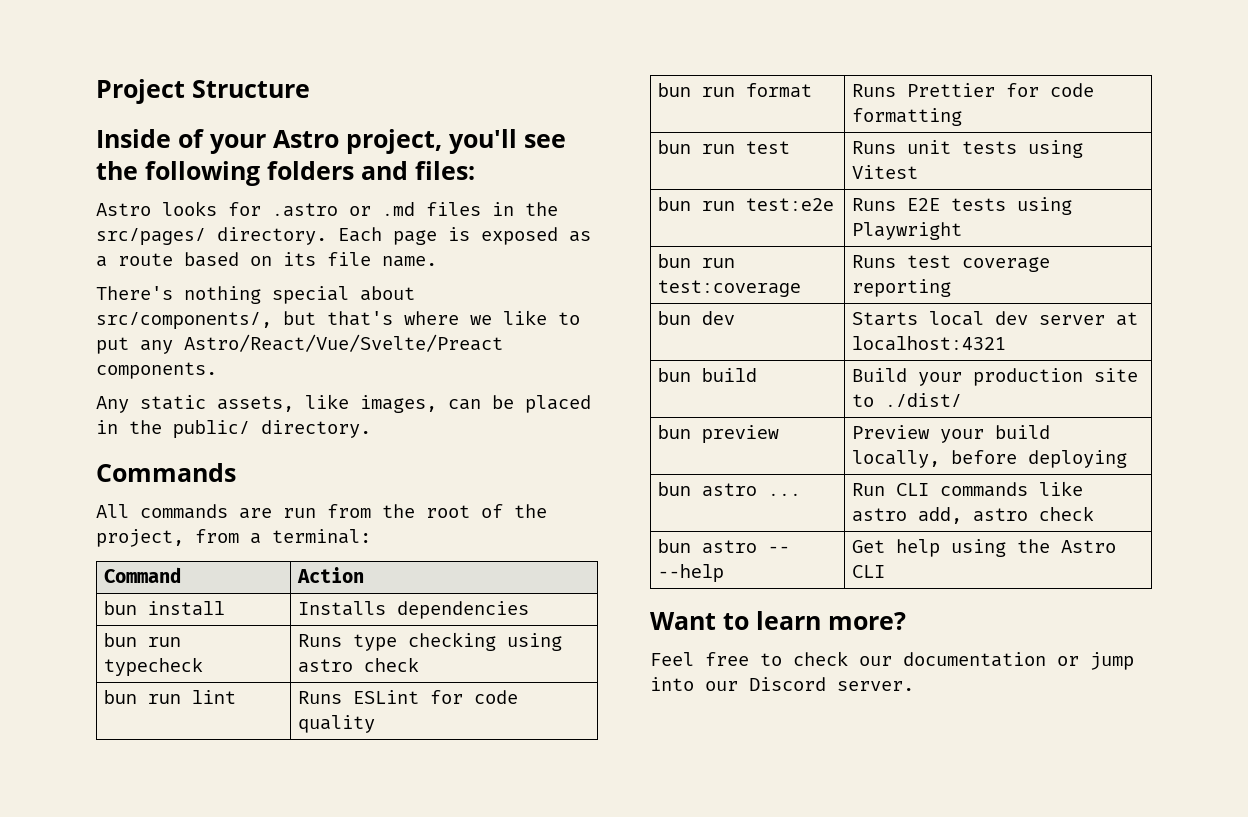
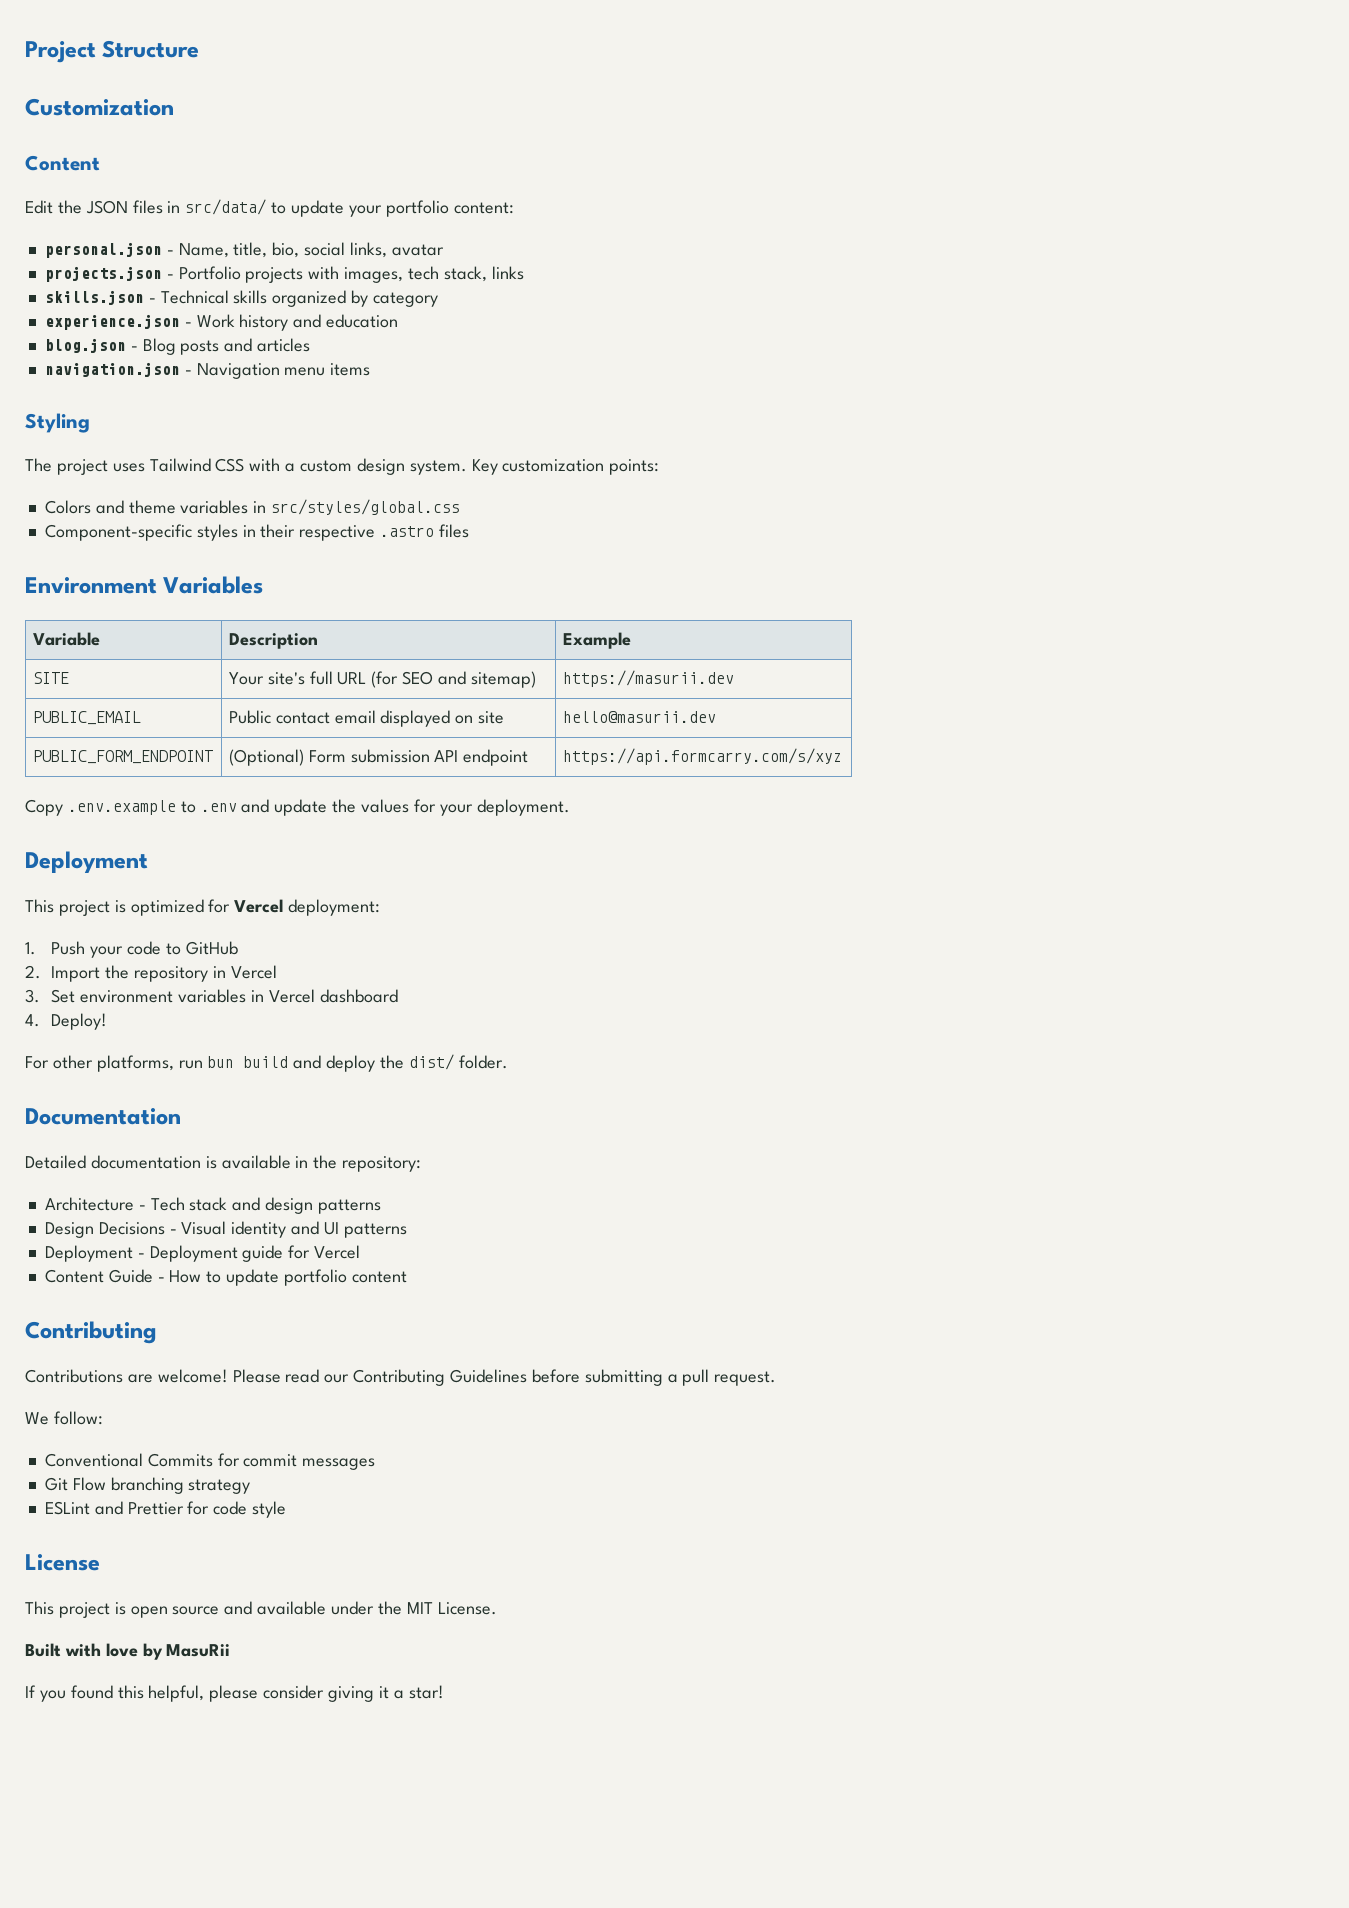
- Inside of your Astro project, you'll see the following folders and files:
- Astro looks for .astro or .md files in the src/pages/ directory. Each page is exposed as a route based on its file name.
- There's nothing special about src/components/, but that's where we like to put any Astro/React/Vue/Svelte/Preact components.
- Any static assets, like images, can be placed in the public/ directory.
- Commands
- All commands are run from the root of the project, from a terminal:
- Command | Action
- bun install | Installs dependencies
- bun run typecheck | Runs type checking using astro check
- bun run lint | Runs ESLint for code quality
- bun run format | Runs Prettier for code formatting
- bun run test | Runs unit tests using Vitest
- bun run test:e2e | Runs E2E tests using Playwright
- bun run test:coverage | Runs test coverage reporting
- bun dev | Starts local dev server at localhost:4321
- bun build | Build your production site to ./dist/
- bun preview | Preview your build locally, before deploying
- bun astro ... | Run CLI commands like astro add, astro check
- bun astro -- --help | Get help using the Astro CLI
- Want to learn more?
- Feel free to check our documentation or jump into our Discord server.
+ Customization
+ Content
+ Edit the JSON files in src/data/ to update your portfolio content:
+ personal.json - Name, title, bio, social links, avatar
+ projects.json - Portfolio projects with images, tech stack, links
+ skills.json - Technical skills organized by category
+ experience.json - Work history and education
+ blog.json - Blog posts and articles
+ navigation.json - Navigation menu items
+ Styling
+ The project uses Tailwind CSS with a custom design system. Key customization points:
+ Colors and theme variables in src/styles/global.css
+ Component-specific styles in their respective .astro files
+ Environment Variables
+ Variable | Description | Example
+ SITE | Your site's full URL (for SEO and sitemap) | https://masurii.dev
+ PUBLIC_EMAIL | Public contact email displayed on site | hello@masurii.dev
+ PUBLIC_FORM_ENDPOINT | (Optional) Form submission API endpoint | https://api.formcarry.com/s/xyz
+ Copy .env.example to .env and update the values for your deployment.
+ Deployment
+ This project is optimized for Vercel deployment:
+ 1. Push your code to GitHub
+ 2. Import the repository in Vercel
+ 3. Set environment variables in Vercel dashboard
+ 4. Deploy!
+ For other platforms, run bun build and deploy the dist/ folder.
+ Documentation
+ Detailed documentation is available in the repository:
+ Architecture - Tech stack and design patterns
+ Design Decisions - Visual identity and UI patterns
+ Deployment - Deployment guide for Vercel
+ Content Guide - How to update portfolio content
+ Contributing
+ Contributions are welcome! Please read our Contributing Guidelines before submitting a pull request.
+ We follow:
+ Conventional Commits for commit messages
+ Git Flow branching strategy
+ ESLint and Prettier for code style
+ License
+ This project is open source and available under the MIT License.
+ Built with love by MasuRii
+ If you found this helpful, please consider giving it a star!

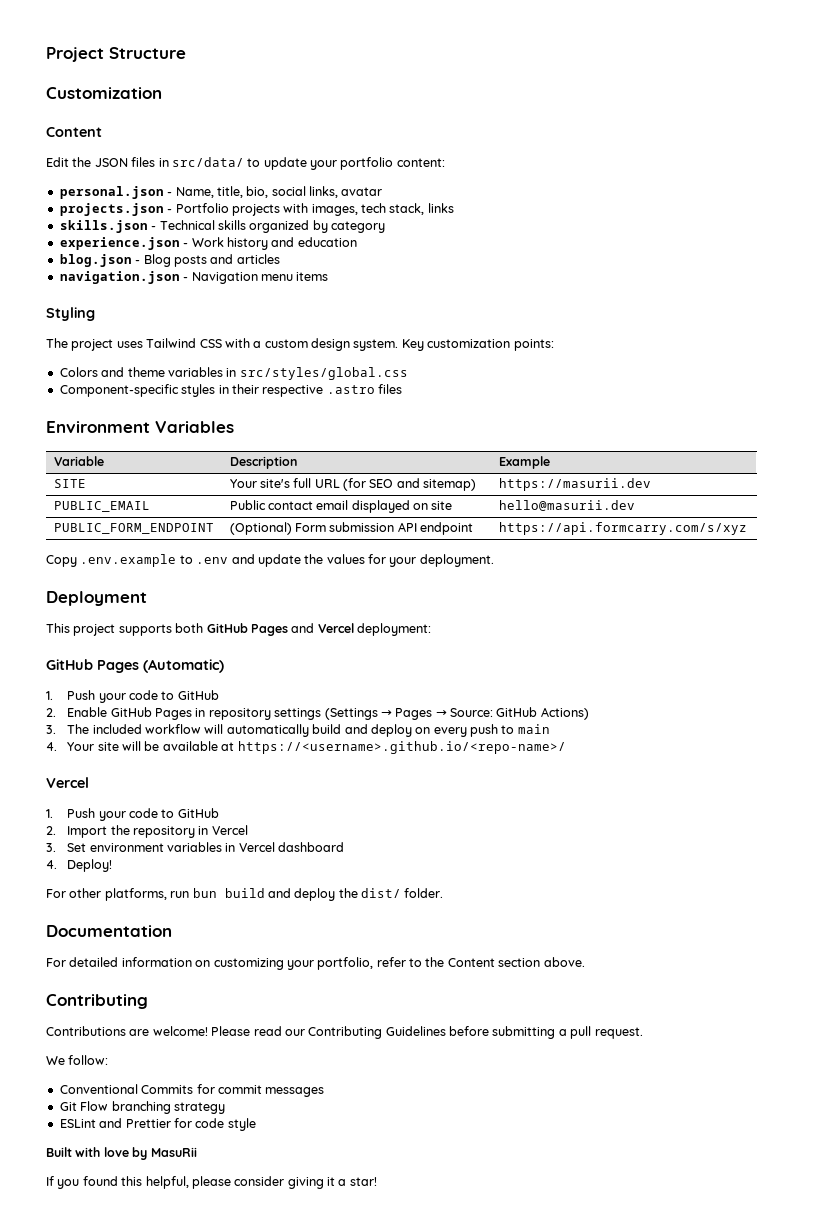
- This project is optimized for Vercel deployment:
+ This project supports both GitHub Pages and Vercel deployment:
+ GitHub Pages (Automatic)
+ 1. Push your code to GitHub
+ 2. Enable GitHub Pages in repository settings (Settings → Pages → Source: GitHub Actions)
+ 3. The included workflow will automatically build and deploy on every push to main
+ 4. Your site will be available at https://<username>.github.io/<repo-name>/
+ Vercel
- Detailed documentation is available in the repository:
- Architecture - Tech stack and design patterns
- Design Decisions - Visual identity and UI patterns
- Deployment - Deployment guide for Vercel
- Content Guide - How to update portfolio content
+ For detailed information on customizing your portfolio, refer to the Content section above.
- License
- This project is open source and available under the MIT License.

